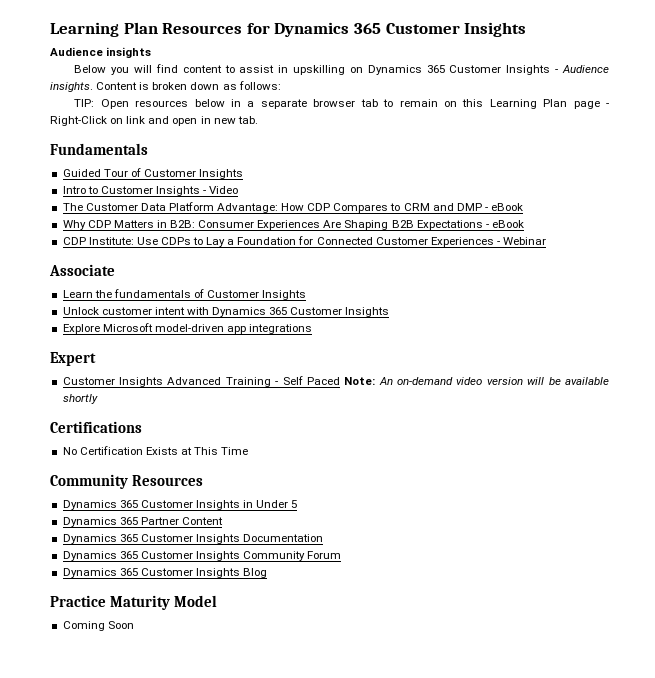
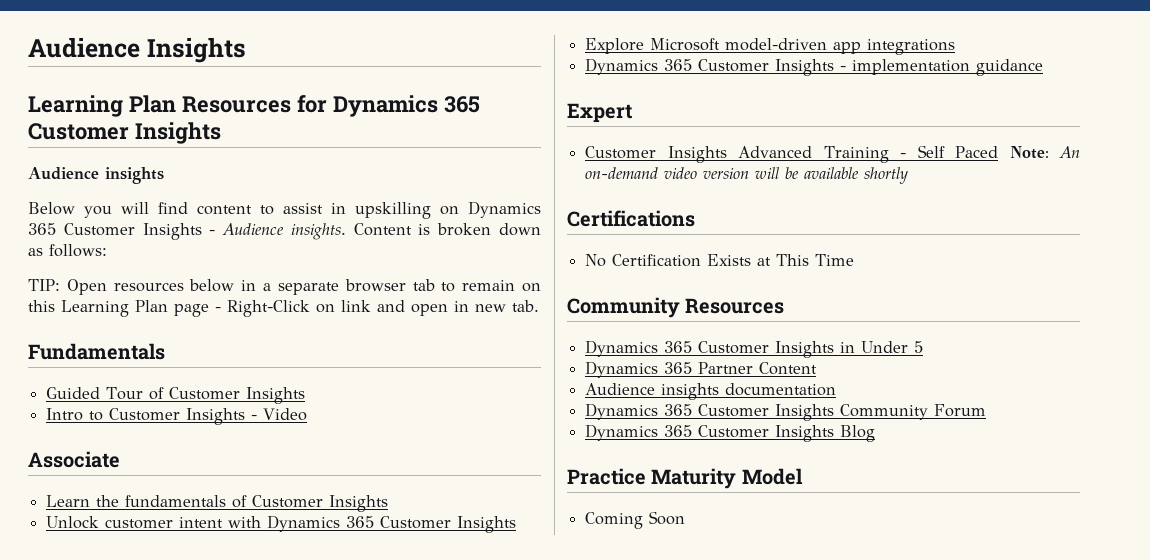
+ Audience Insights
- The Customer Data Platform Advantage: How CDP Compares to CRM and DMP - eBook
- Why CDP Matters in B2B: Consumer Experiences Are Shaping B2B Expectations - eBook
- CDP Institute: Use CDPs to Lay a Foundation for Connected Customer Experiences - Webinar
+ Dynamics 365 Customer Insights - implementation guidance
- Dynamics 365 Customer Insights Documentation
+ Audience insights documentation

